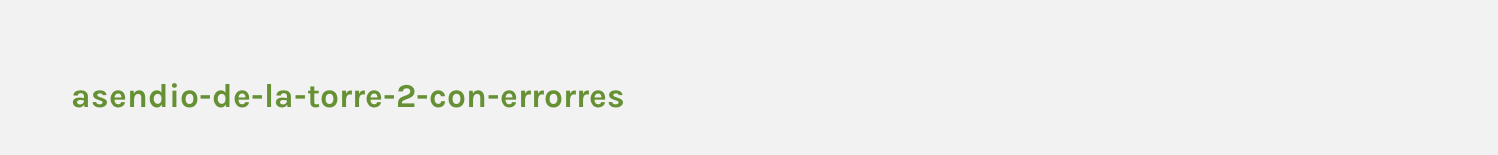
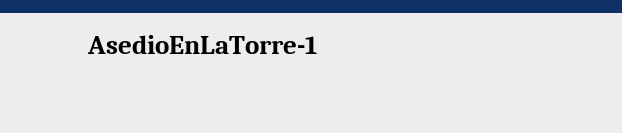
- asendio-de-la-torre-2-con-errorres
+ AsedioEnLaTorre-1

